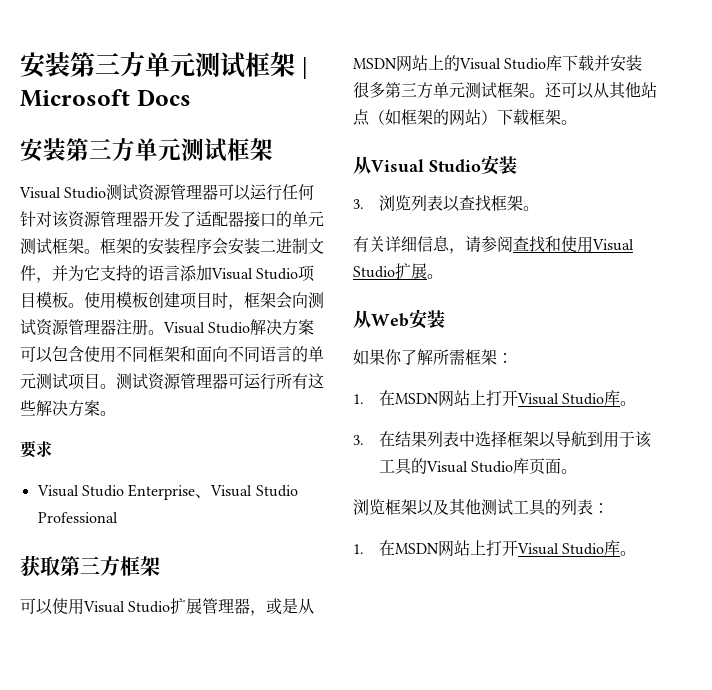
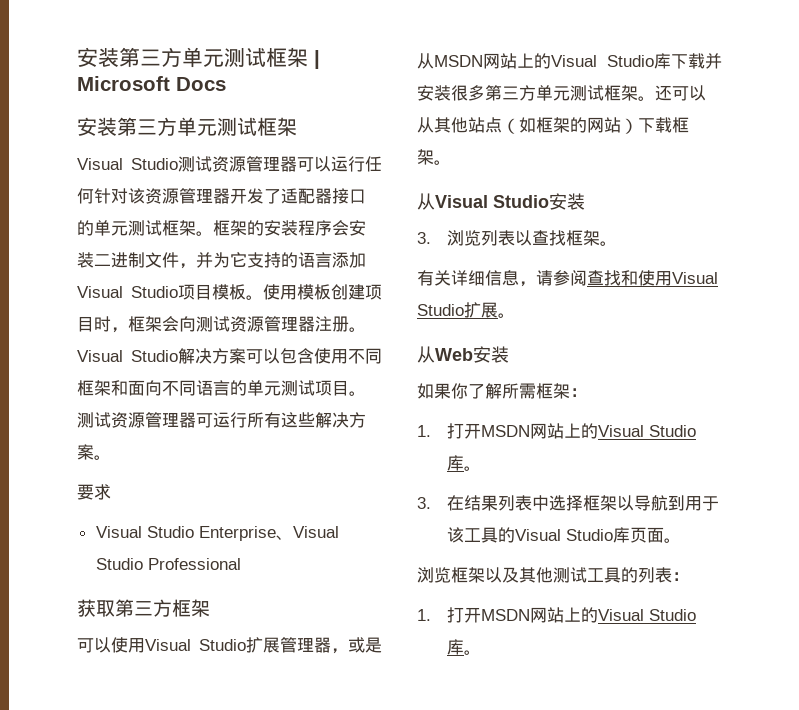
  如果你了解所需框架：
- 1.在MSDN网站上打开Visual Studio库。
+ 1.打开MSDN网站上的Visual Studio库。
  浏览框架以及其他测试工具的列表：
- 1.在MSDN网站上打开Visual Studio库。
+ 1.打开MSDN网站上的Visual Studio库。

